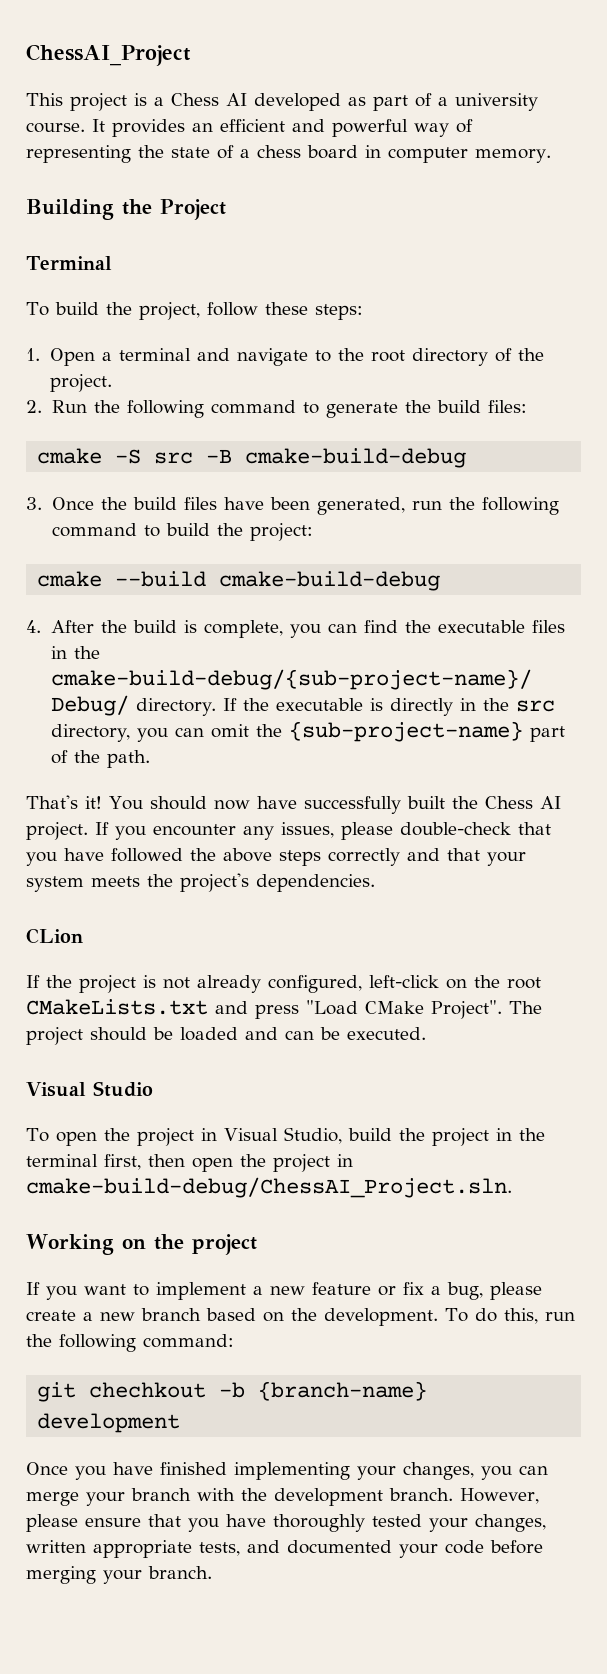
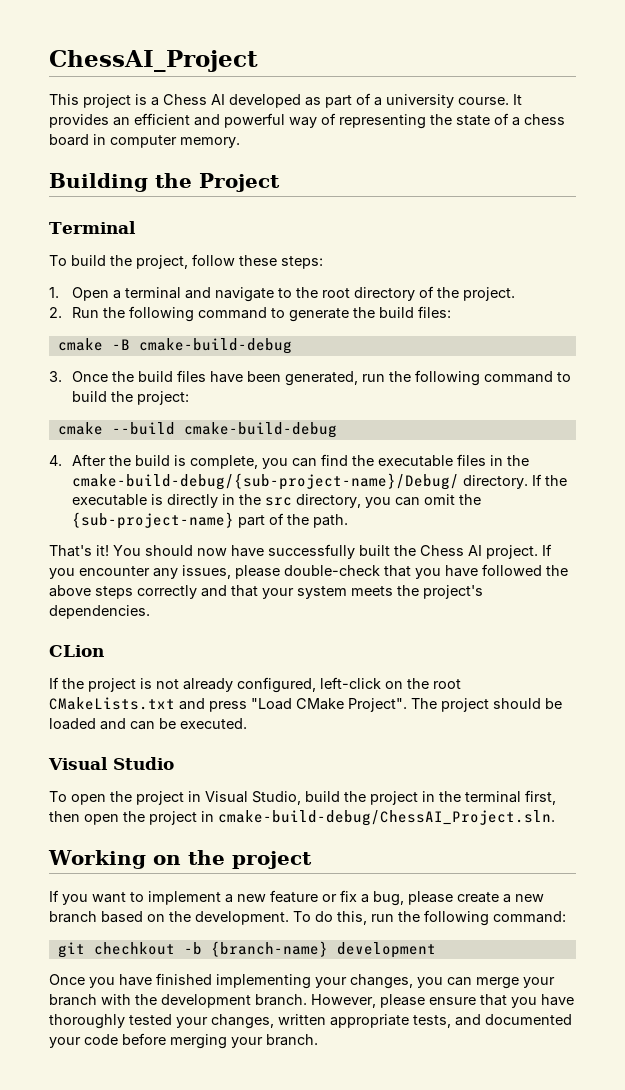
- cmake -S src -B cmake-build-debug
+ cmake -B cmake-build-debug

